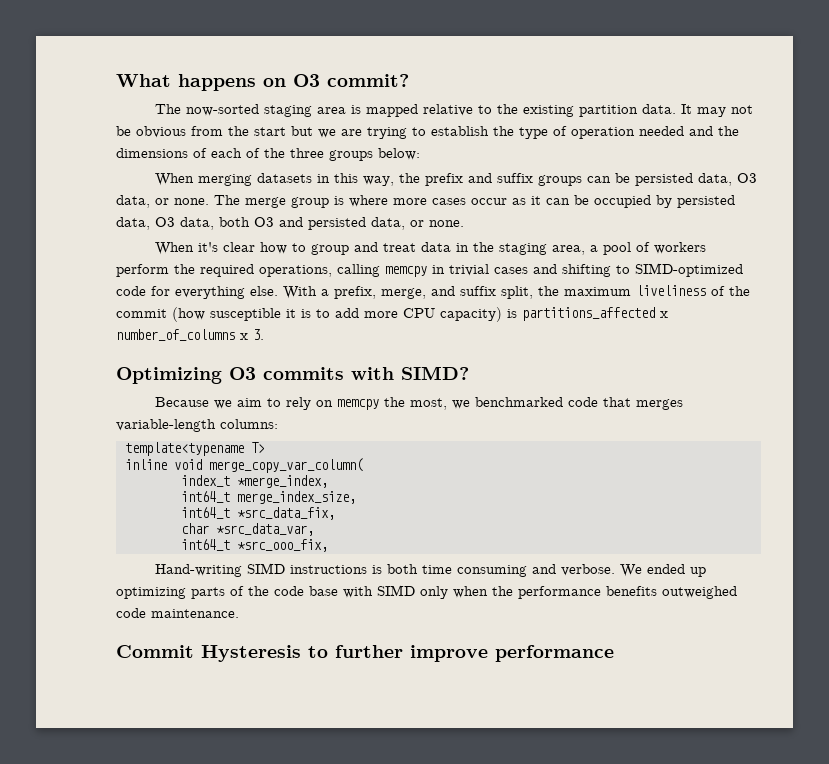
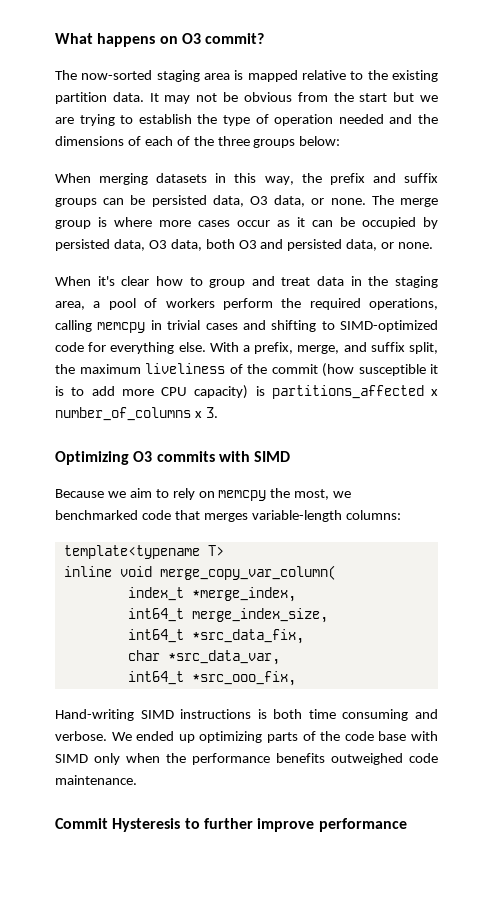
- Optimizing O3 commits with SIMD?
+ Optimizing O3 commits with SIMD

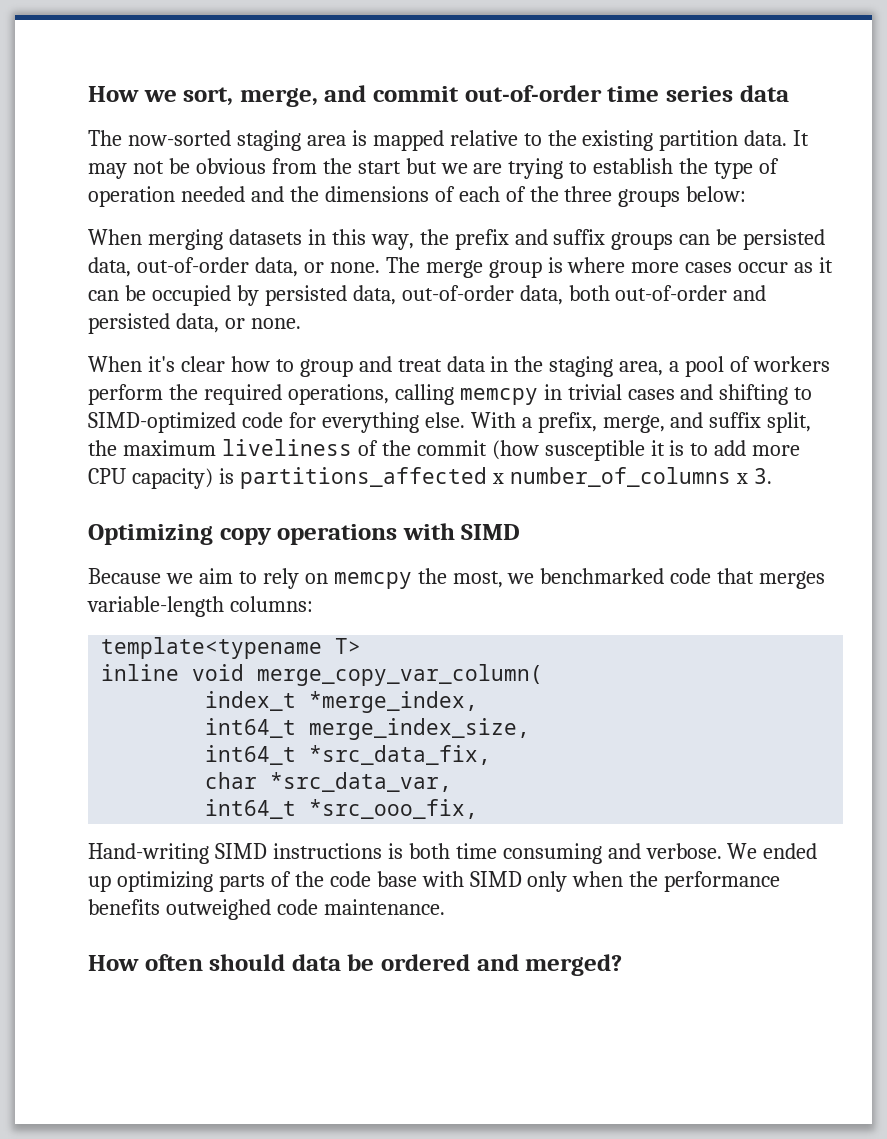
- What happens on O3 commit?
+ How we sort, merge, and commit out-of-order time series data
- When merging datasets in this way, the prefix and suffix groups can be persisted data, O3 data, or none.
+ When merging datasets in this way, the prefix and suffix groups can be persisted data, out-of-order data, or none.
- The merge group is where more cases occur as it can be occupied by persisted data, O3 data, both O3 and persisted data, or none.
+ The merge group is where more cases occur as it can be occupied by persisted data, out-of-order data, both out-of-order and persisted data, or none.
- Optimizing O3 commits with SIMD
+ Optimizing copy operations with SIMD
- Commit Hysteresis to further improve performance
+ How often should data be ordered and merged?

